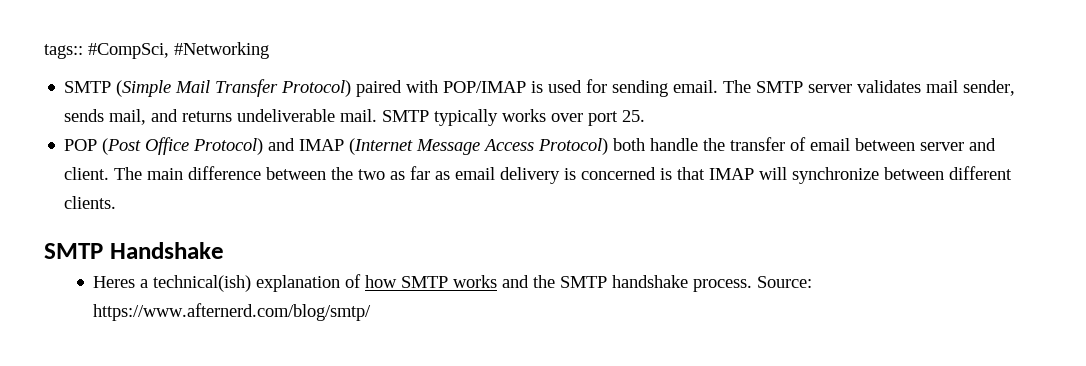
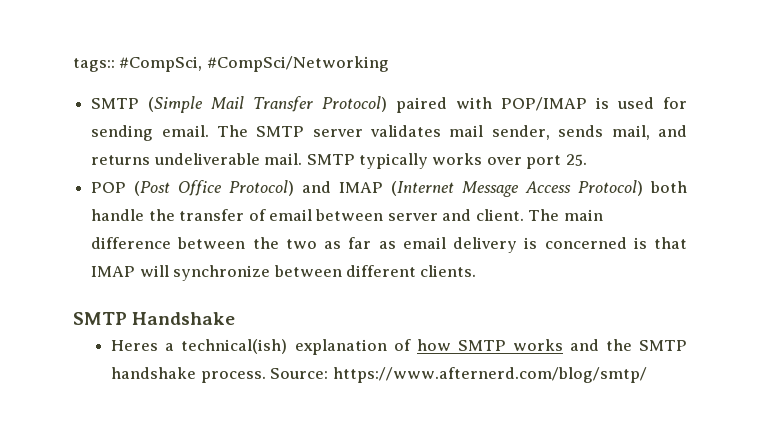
- tags:: #CompSci, #Networking
+ tags:: #CompSci, #CompSci/Networking

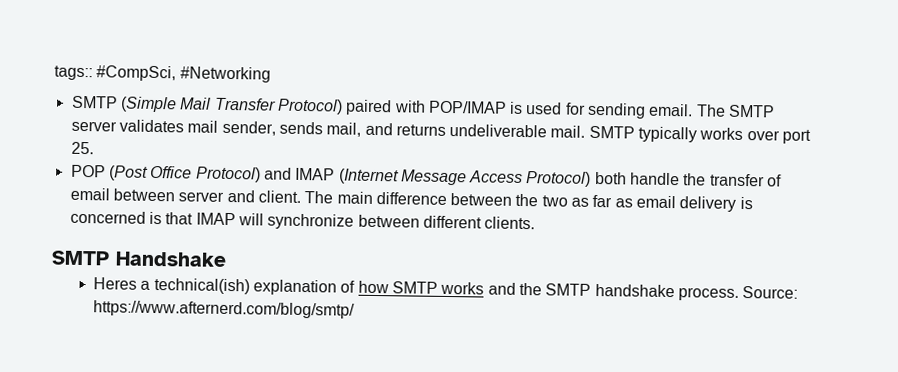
- tags:: #CompSci, #CompSci/Networking
+ tags:: #CompSci, #Networking

